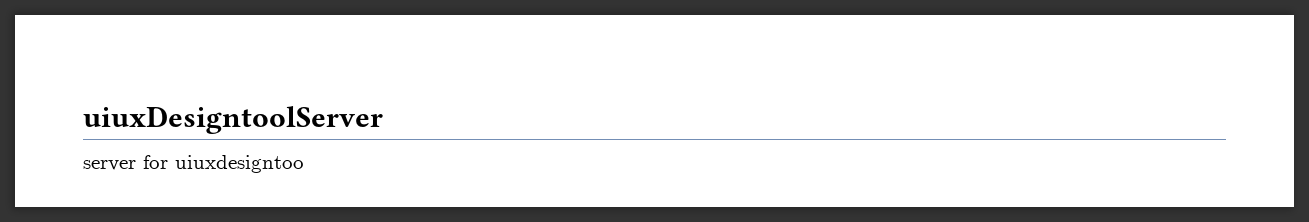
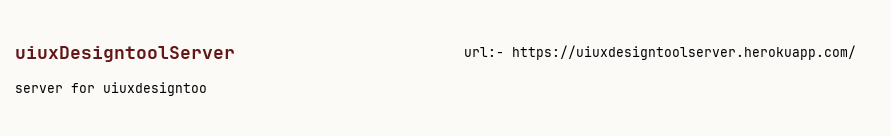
+ url:- https://uiuxdesigntoolserver.herokuapp.com/

